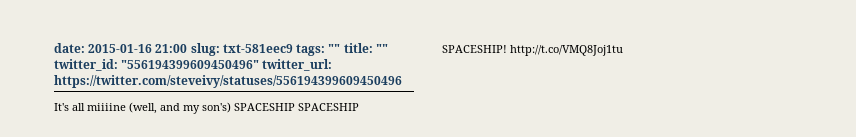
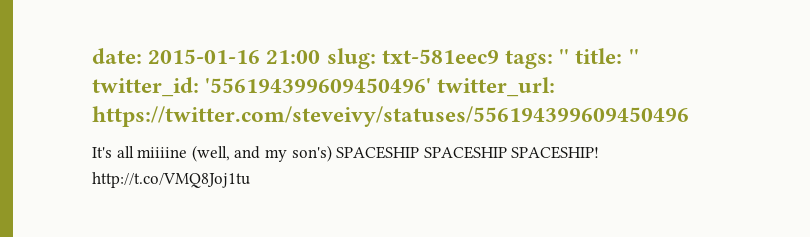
- date: 2015-01-16 21:00 slug: txt-581eec9 tags: "" title: "" twitter_id: "556194399609450496" twitter_url: https://twitter.com/steveivy/statuses/556194399609450496
+ date: 2015-01-16 21:00 slug: txt-581eec9 tags: '' title: '' twitter_id: '556194399609450496' twitter_url: https://twitter.com/steveivy/statuses/556194399609450496

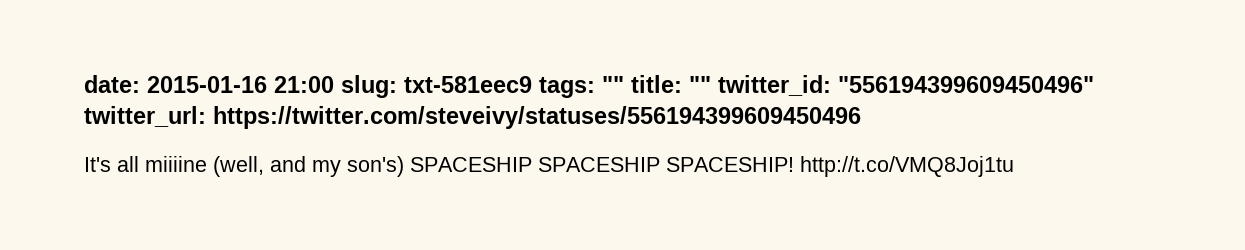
- date: 2015-01-16 21:00 slug: txt-581eec9 tags: '' title: '' twitter_id: '556194399609450496' twitter_url: https://twitter.com/steveivy/statuses/556194399609450496
+ date: 2015-01-16 21:00 slug: txt-581eec9 tags: "" title: "" twitter_id: "556194399609450496" twitter_url: https://twitter.com/steveivy/statuses/556194399609450496

